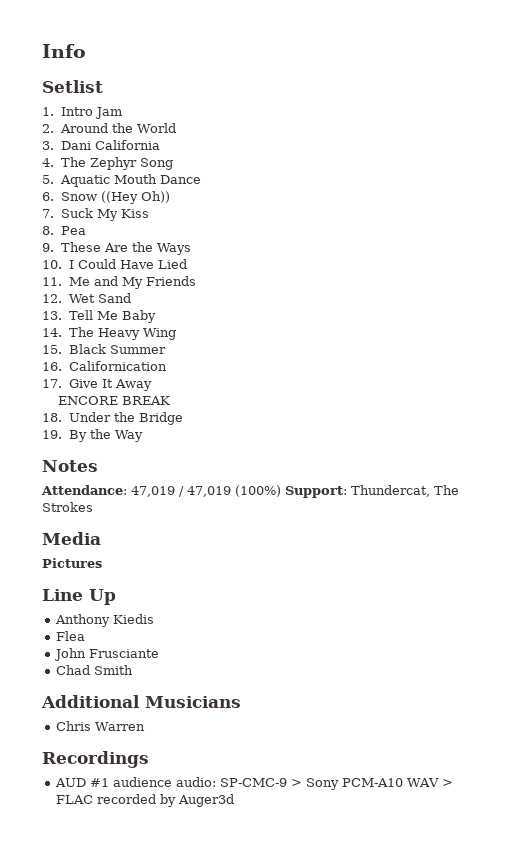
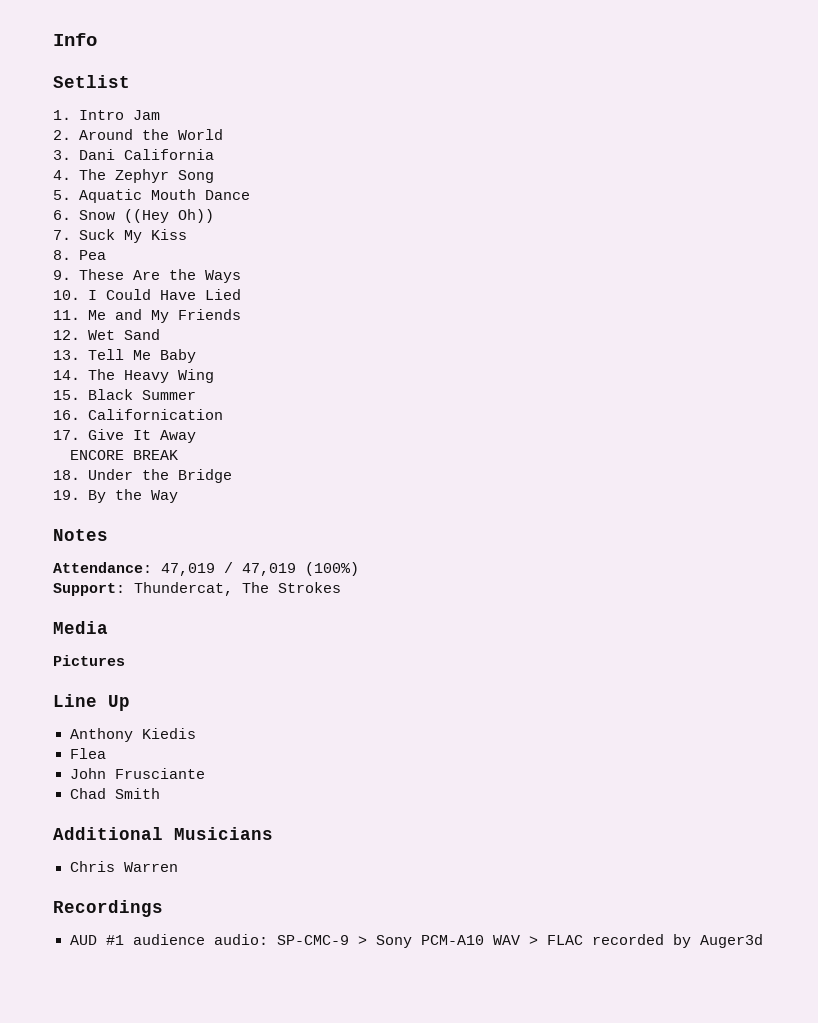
- Attendance: 47,019 / 47,019 (100%) Support: Thundercat, The Strokes
+ Attendance: 47,019 / 47,019 (100%)
+ Support: Thundercat, The Strokes

